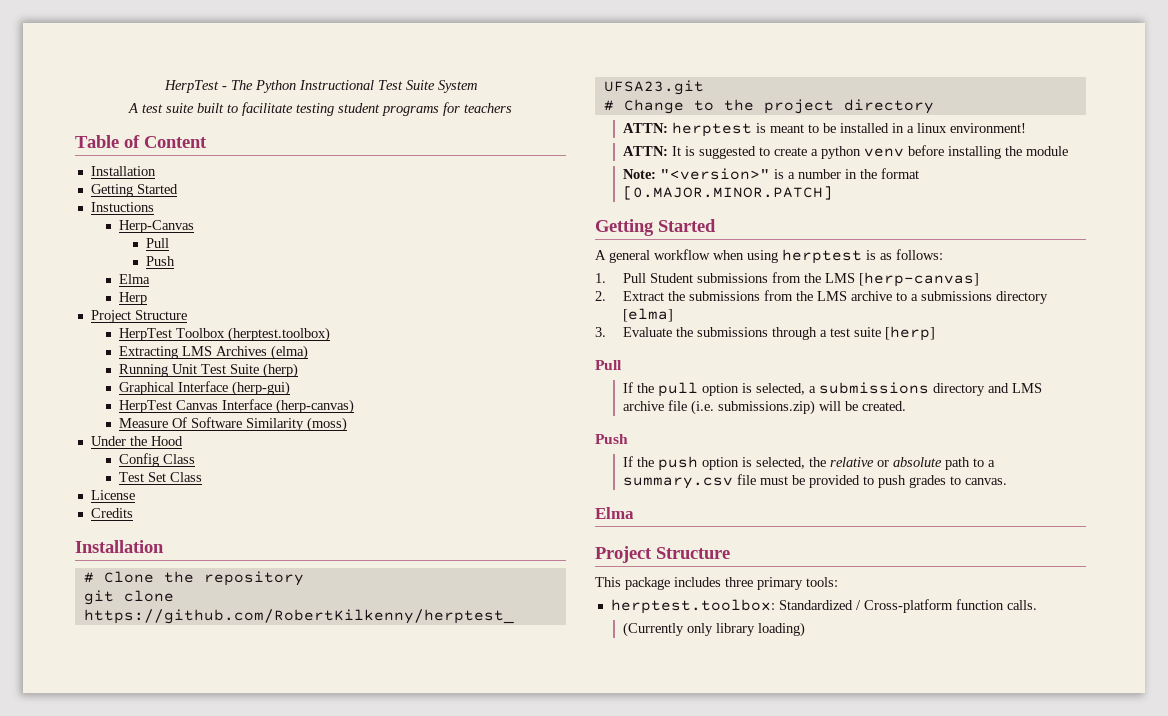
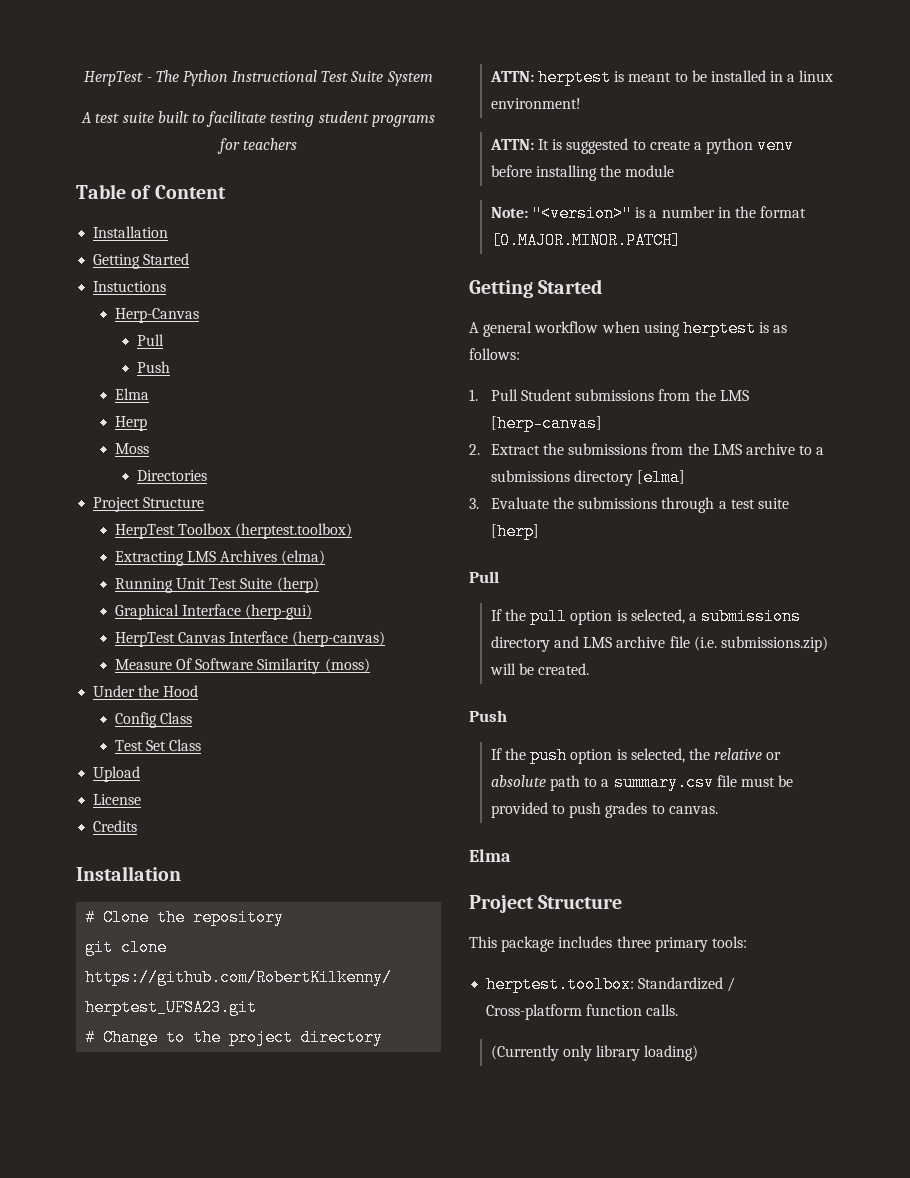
+ Moss
+ Directories
+ Upload

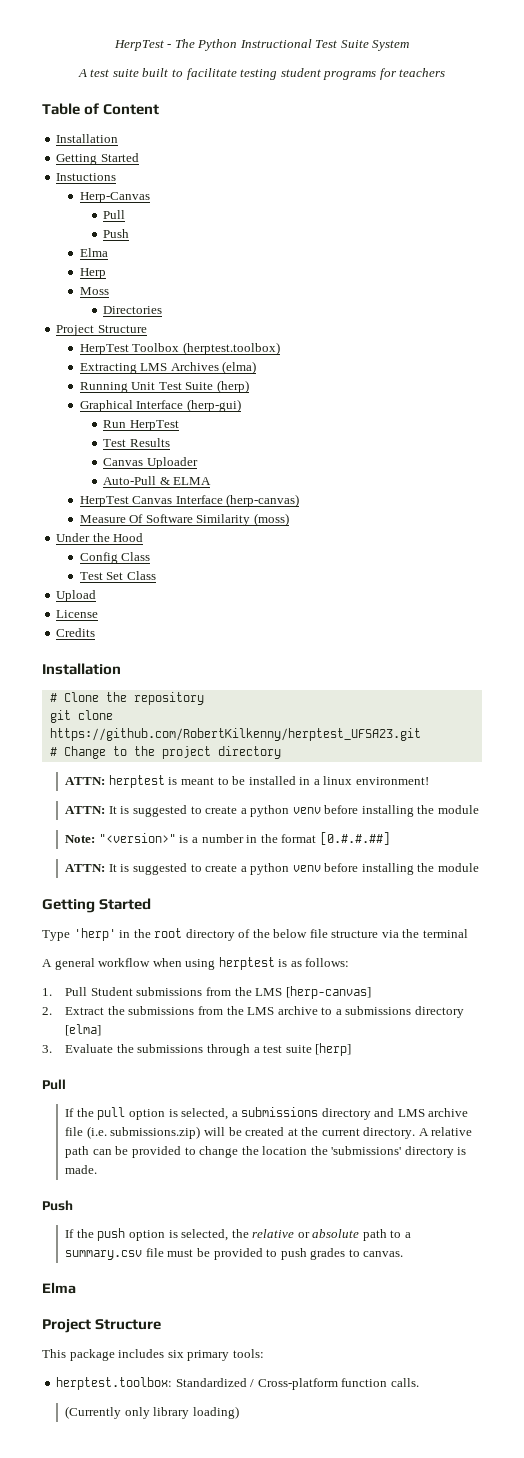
+ Run HerpTest
+ Test Results
+ Canvas Uploader
+ Auto-Pull & ELMA
- Note: "<version>" is a number in the format [0.MAJOR.MINOR.PATCH]
+ Note: "<version>" is a number in the format [0.#.#.##]
+ ATTN: It is suggested to create a python venv before installing the module
  Getting Started
+ Type 'herp' in the root directory of the below file structure via the terminal
- If the pull option is selected, a submissions directory and LMS archive file (i.e. submissions.zip) will be created.
+ If the pull option is selected, a submissions directory and LMS archive file (i.e. submissions.zip) will be created at the current directory. A relative path can be provided to change the location the 'submissions' directory is made.
- This package includes three primary tools:
+ This package includes six primary tools:

